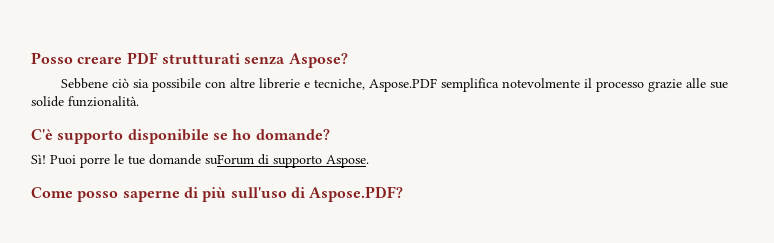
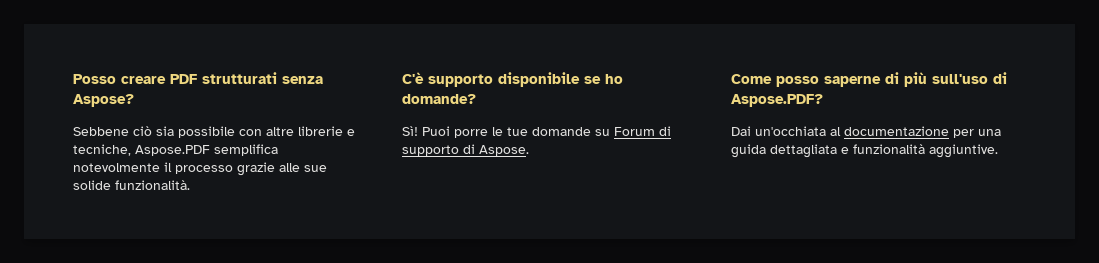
- Puoi porre le tue domande suForum di supporto Aspose.
+ Puoi porre le tue domande su Forum di supporto di Aspose.
+ Dai un'occhiata al documentazione per una guida dettagliata e funzionalità aggiuntive.

